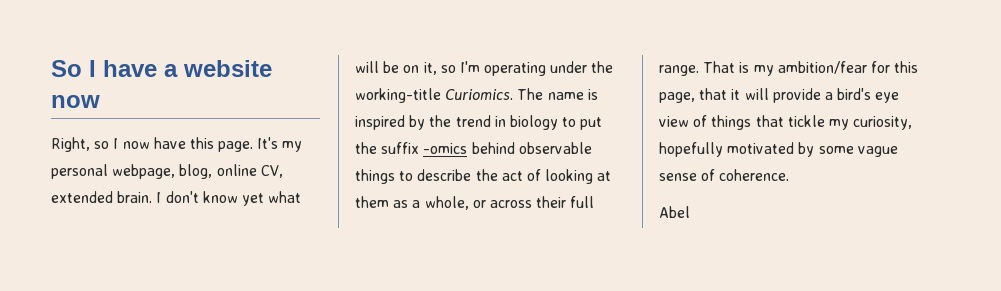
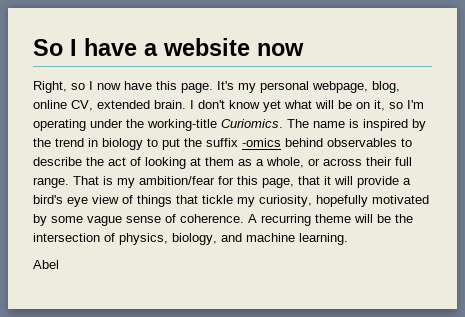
- The name is inspired by the trend in biology to put the suffix -omics behind observable things to describe the act of looking at them as a whole, or across their full range.
+ The name is inspired by the trend in biology to put the suffix -omics behind observables to describe the act of looking at them as a whole, or across their full range.
+ A recurring theme will be the intersection of physics, biology, and machine learning.

